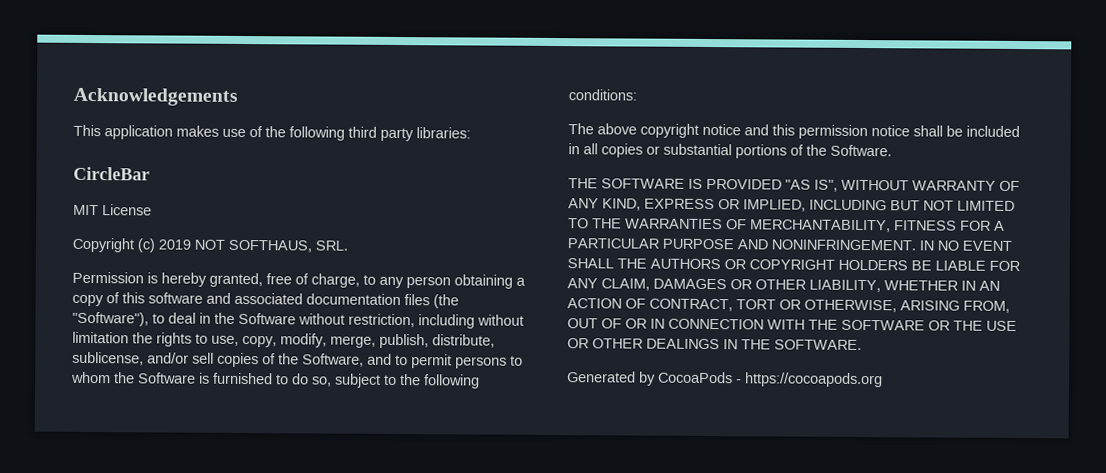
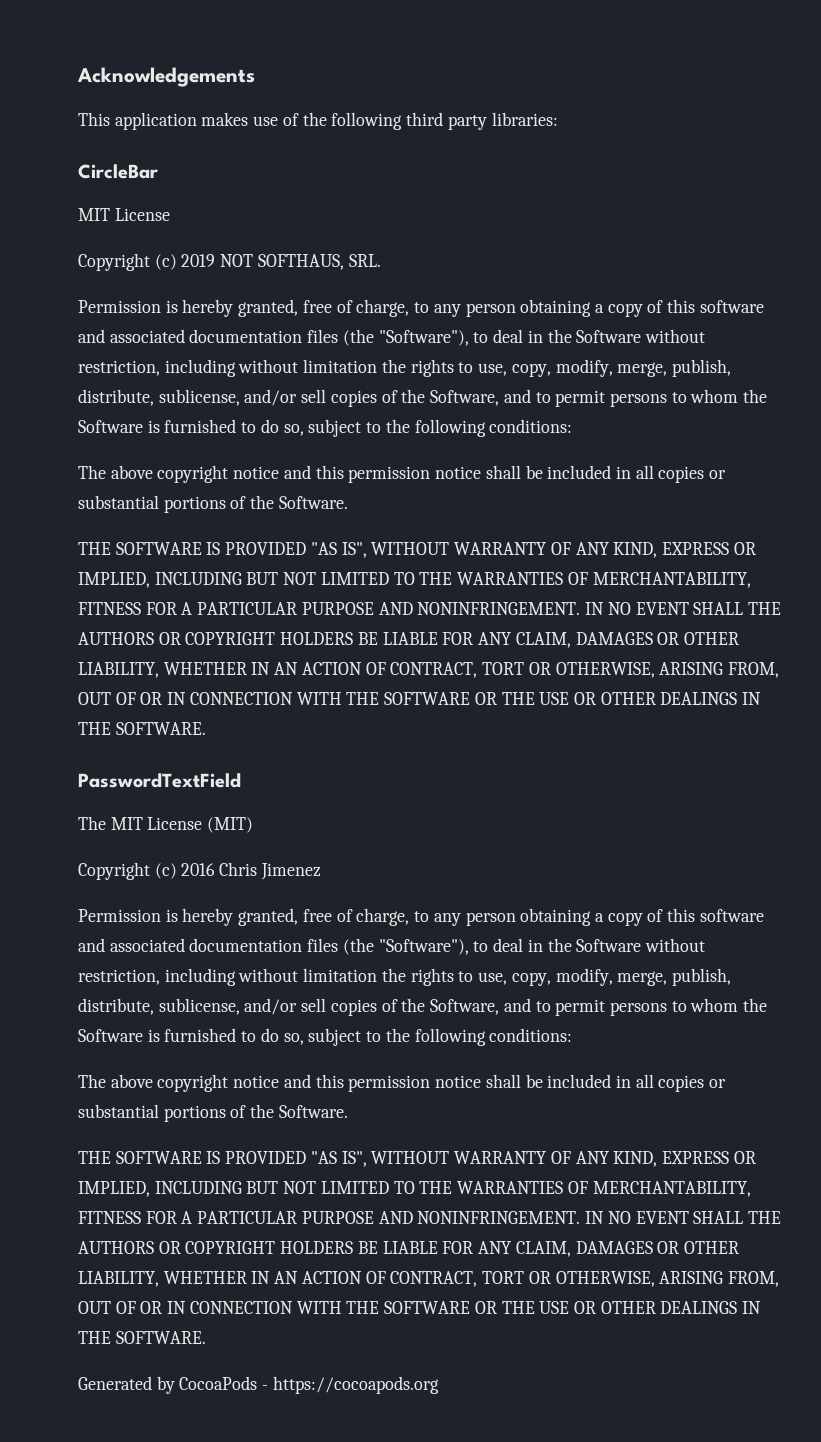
+ PasswordTextField
+ The MIT License (MIT)
+ Copyright (c) 2016 Chris Jimenez
+ Permission is hereby granted, free of charge, to any person obtaining a copy of this software and associated documentation files (the "Software"), to deal in the Software without restriction, including without limitation the rights to use, copy, modify, merge, publish, distribute, sublicense, and/or sell copies of the Software, and to permit persons to whom the Software is furnished to do so, subject to the following conditions:
+ The above copyright notice and this permission notice shall be included in all copies or substantial portions of the Software.
+ THE SOFTWARE IS PROVIDED "AS IS", WITHOUT WARRANTY OF ANY KIND, EXPRESS OR IMPLIED, INCLUDING BUT NOT LIMITED TO THE WARRANTIES OF MERCHANTABILITY, FITNESS FOR A PARTICULAR PURPOSE AND NONINFRINGEMENT. IN NO EVENT SHALL THE AUTHORS OR COPYRIGHT HOLDERS BE LIABLE FOR ANY CLAIM, DAMAGES OR OTHER LIABILITY, WHETHER IN AN ACTION OF CONTRACT, TORT OR OTHERWISE, ARISING FROM, OUT OF OR IN CONNECTION WITH THE SOFTWARE OR THE USE OR OTHER DEALINGS IN THE SOFTWARE.

